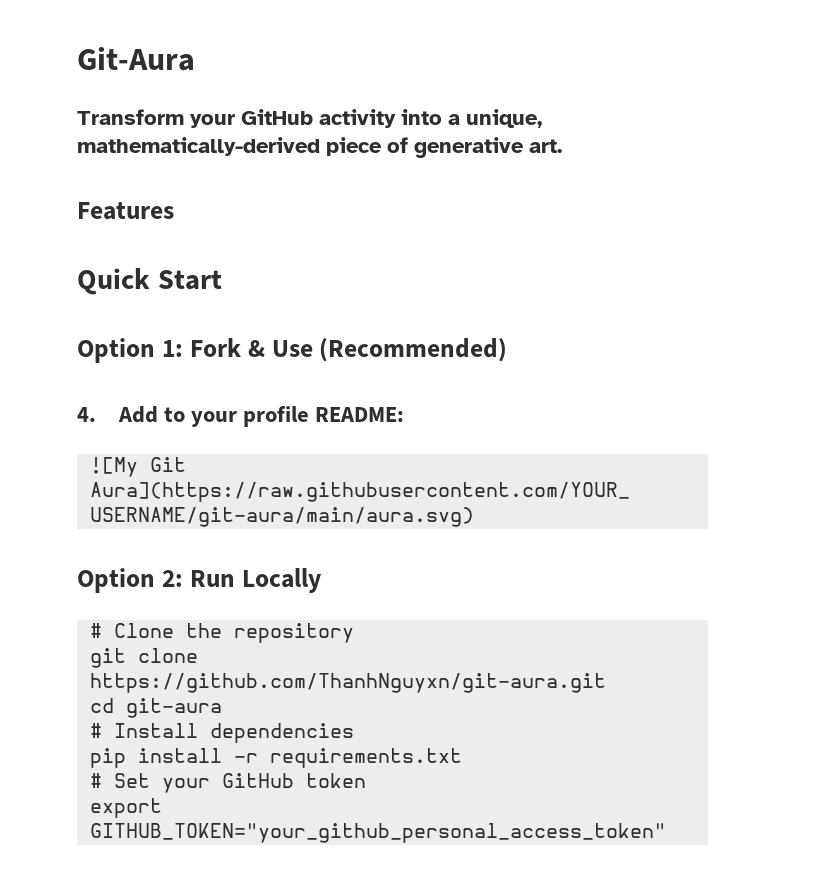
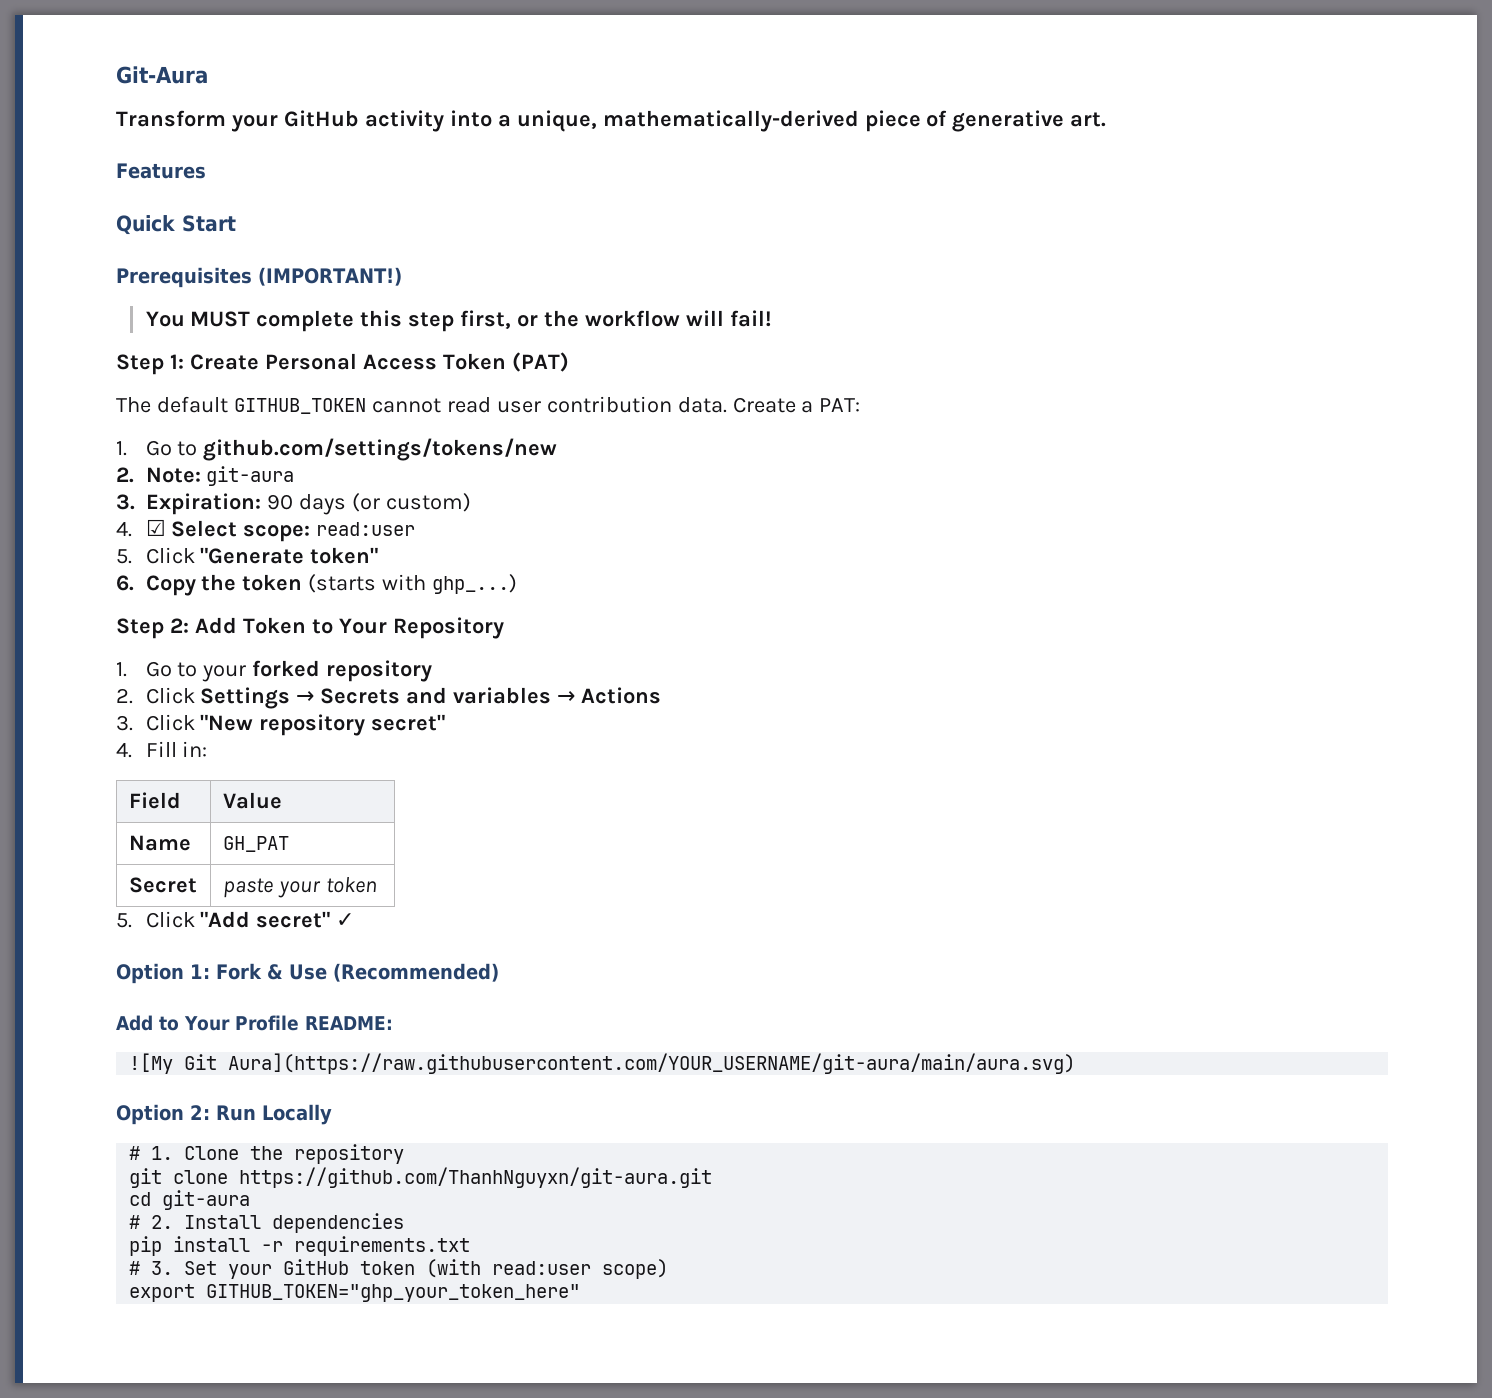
+ Prerequisites (IMPORTANT!)
+ You MUST complete this step first, or the workflow will fail!
+ Step 1: Create Personal Access Token (PAT)
+ The default GITHUB_TOKEN cannot read user contribution data. Create a PAT:
+ 1. Go to github.com/settings/tokens/new
+ 2. Note: git-aura
+ 3. Expiration: 90 days (or custom)
+ 4. ☑ Select scope: read:user
+ 5. Click "Generate token"
+ 6. Copy the token (starts with ghp_...)
+ Step 2: Add Token to Your Repository
+ 1. Go to your forked repository
+ 2. Click Settings → Secrets and variables → Actions
+ 3. Click "New repository secret"
+ 4. Fill in:
+ Field | Value
+ Name | GH_PAT
+ Secret | paste your token
+ 5. Click "Add secret" ✓
- 4. Add to your profile README:
+ Add to Your Profile README:
- # Clone the repository
+ # 1. Clone the repository
- # Install dependencies
+ # 2. Install dependencies
- # Set your GitHub token
+ # 3. Set your GitHub token (with read:user scope)
- export GITHUB_TOKEN="your_github_personal_access_token"
+ export GITHUB_TOKEN="ghp_your_token_here"

